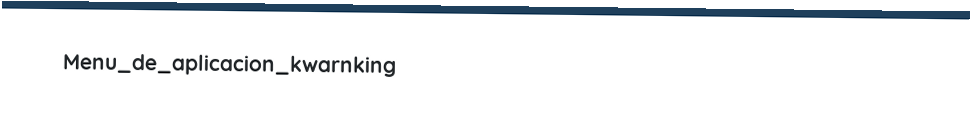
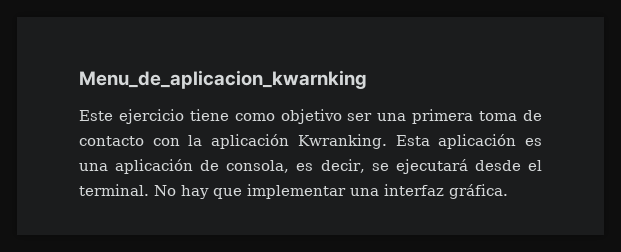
+ Este ejercicio tiene como objetivo ser una primera toma de contacto con la aplicación Kwranking. Esta aplicación es una aplicación de consola, es decir, se ejecutará desde el terminal. No hay que implementar una interfaz gráfica.

